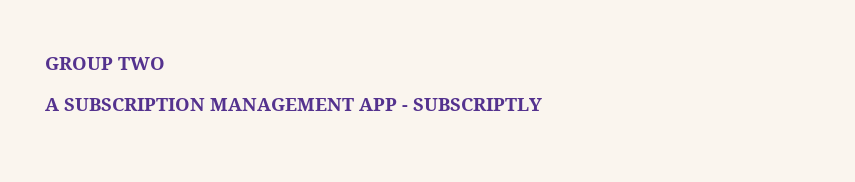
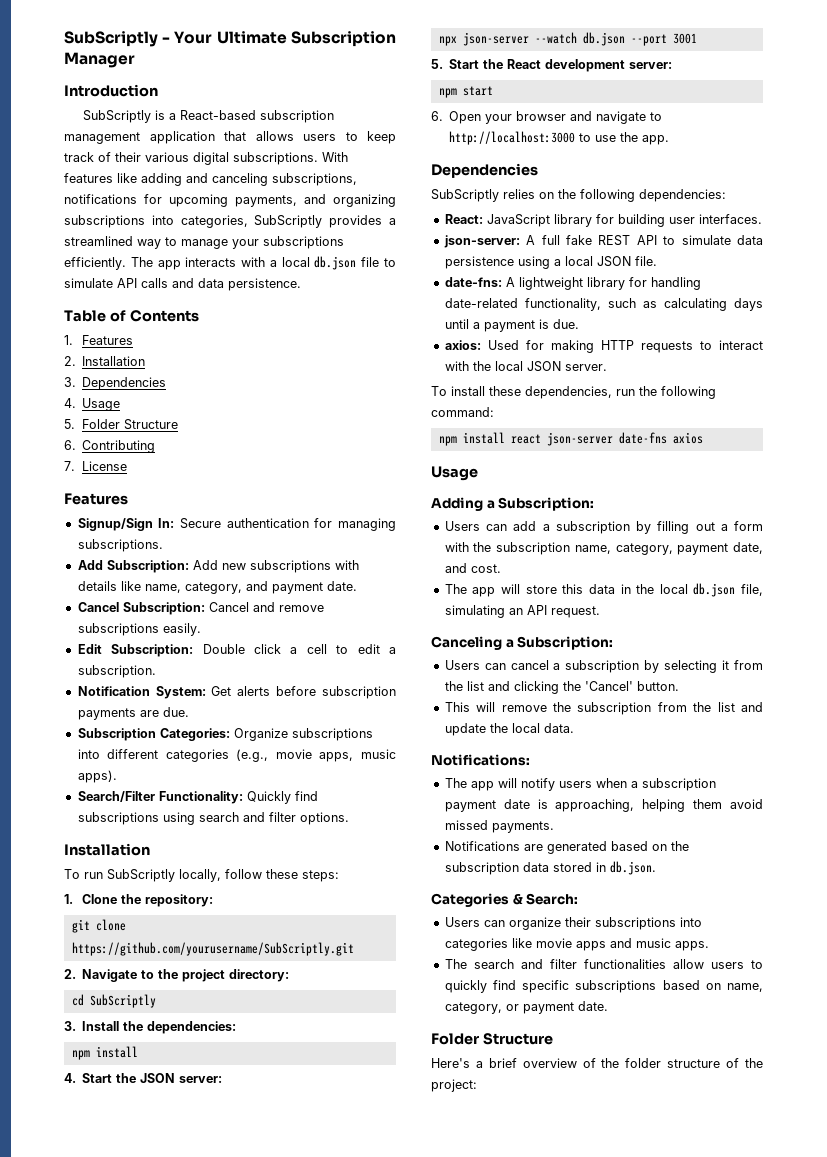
- GROUP TWO
- A SUBSCRIPTION MANAGEMENT APP - SUBSCRIPTLY
+ SubScriptly - Your Ultimate Subscription Manager
+ Introduction
+ SubScriptly is a React-based subscription management application that allows users to keep track of their various digital subscriptions. With features like adding and canceling subscriptions, notifications for upcoming payments, and organizing subscriptions into categories, SubScriptly provides a streamlined way to manage your subscriptions efficiently. The app interacts with a local db.json file to simulate API calls and data persistence.
+ Table of Contents
+ 1. Features
+ 2. Installation
+ 3. Dependencies
+ 4. Usage
+ 5. Folder Structure
+ 6. Contributing
+ 7. License
+ Features
+ Signup/Sign In: Secure authentication for managing subscriptions.
+ Add Subscription: Add new subscriptions with details like name, category, and payment date.
+ Cancel Subscription: Cancel and remove subscriptions easily.
+ Edit Subscription: Double click a cell to edit a subscription.
+ Notification System: Get alerts before subscription payments are due.
+ Subscription Categories: Organize subscriptions into different categories (e.g., movie apps, music apps).
+ Search/Filter Functionality: Quickly find subscriptions using search and filter options.
+ Installation
+ To run SubScriptly locally, follow these steps:
+ 1. Clone the repository:
+ git clone https://github.com/yourusername/SubScriptly.git
+ 2. Navigate to the project directory:
+ cd SubScriptly
+ 3. Install the dependencies:
+ npm install
+ 4. Start the JSON server:
+ npx json-server --watch db.json --port 3001
+ 5. Start the React development server:
+ npm start
+ 6. Open your browser and navigate to http://localhost:3000 to use the app.
+ Dependencies
+ SubScriptly relies on the following dependencies:
+ React: JavaScript library for building user interfaces.
+ json-server: A full fake REST API to simulate data persistence using a local JSON file.
+ date-fns: A lightweight library for handling date-related functionality, such as calculating days until a payment is due.
+ axios: Used for making HTTP requests to interact with the local JSON server.
+ To install these dependencies, run the following command:
+ npm install react json-server date-fns axios
+ Usage
+ Adding a Subscription:
+ Users can add a subscription by filling out a form with the subscription name, category, payment date, and cost.
+ The app will store this data in the local db.json file, simulating an API request.
+ Canceling a Subscription:
+ Users can cancel a subscription by selecting it from the list and clicking the 'Cancel' button.
+ This will remove the subscription from the list and update the local data.
+ Notifications:
+ The app will notify users when a subscription payment date is approaching, helping them avoid missed payments.
+ Notifications are generated based on the subscription data stored in db.json.
+ Categories & Search:
+ Users can organize their subscriptions into categories like movie apps and music apps.
+ The search and filter functionalities allow users to quickly find specific subscriptions based on name, category, or payment date.
+ Folder Structure
+ Here's a brief overview of the folder structure of the project:

